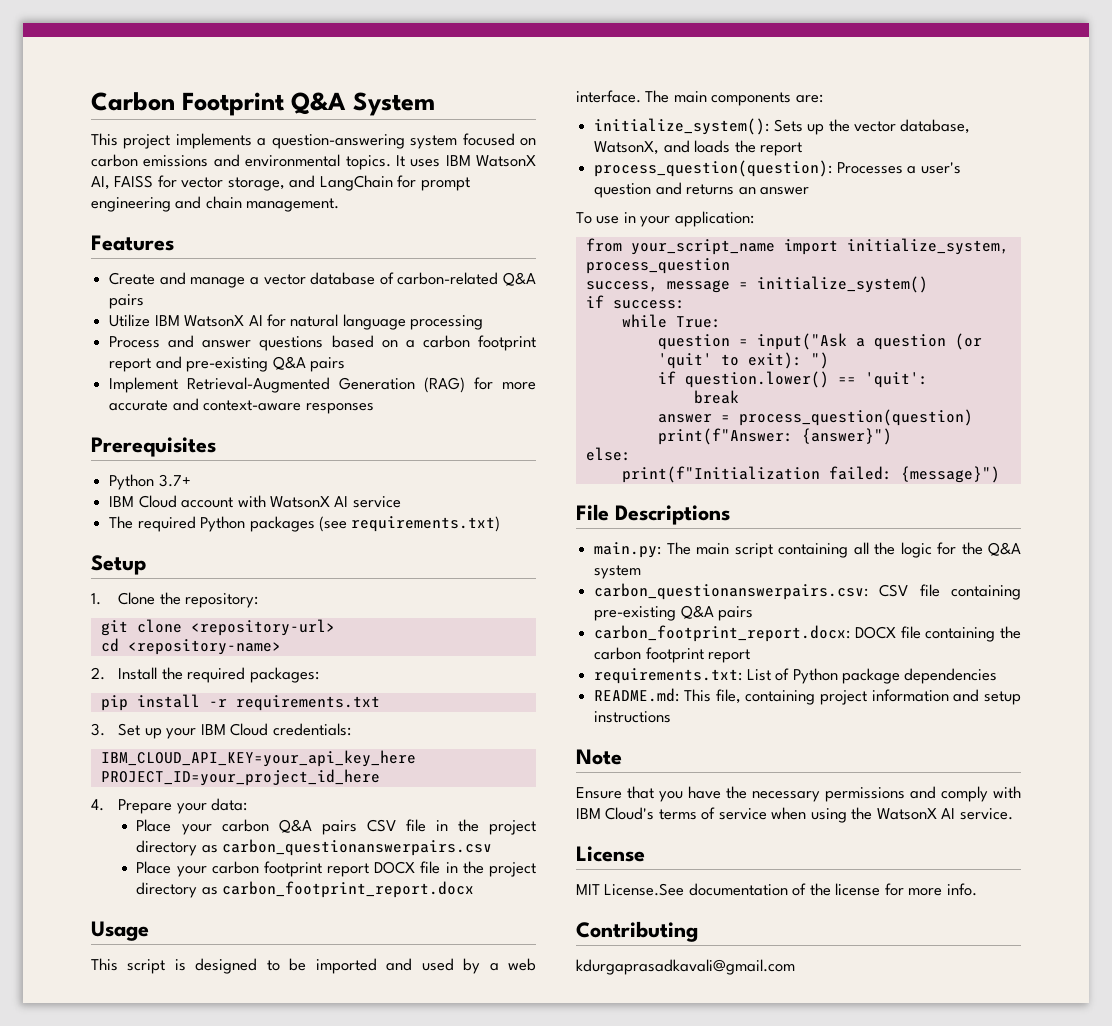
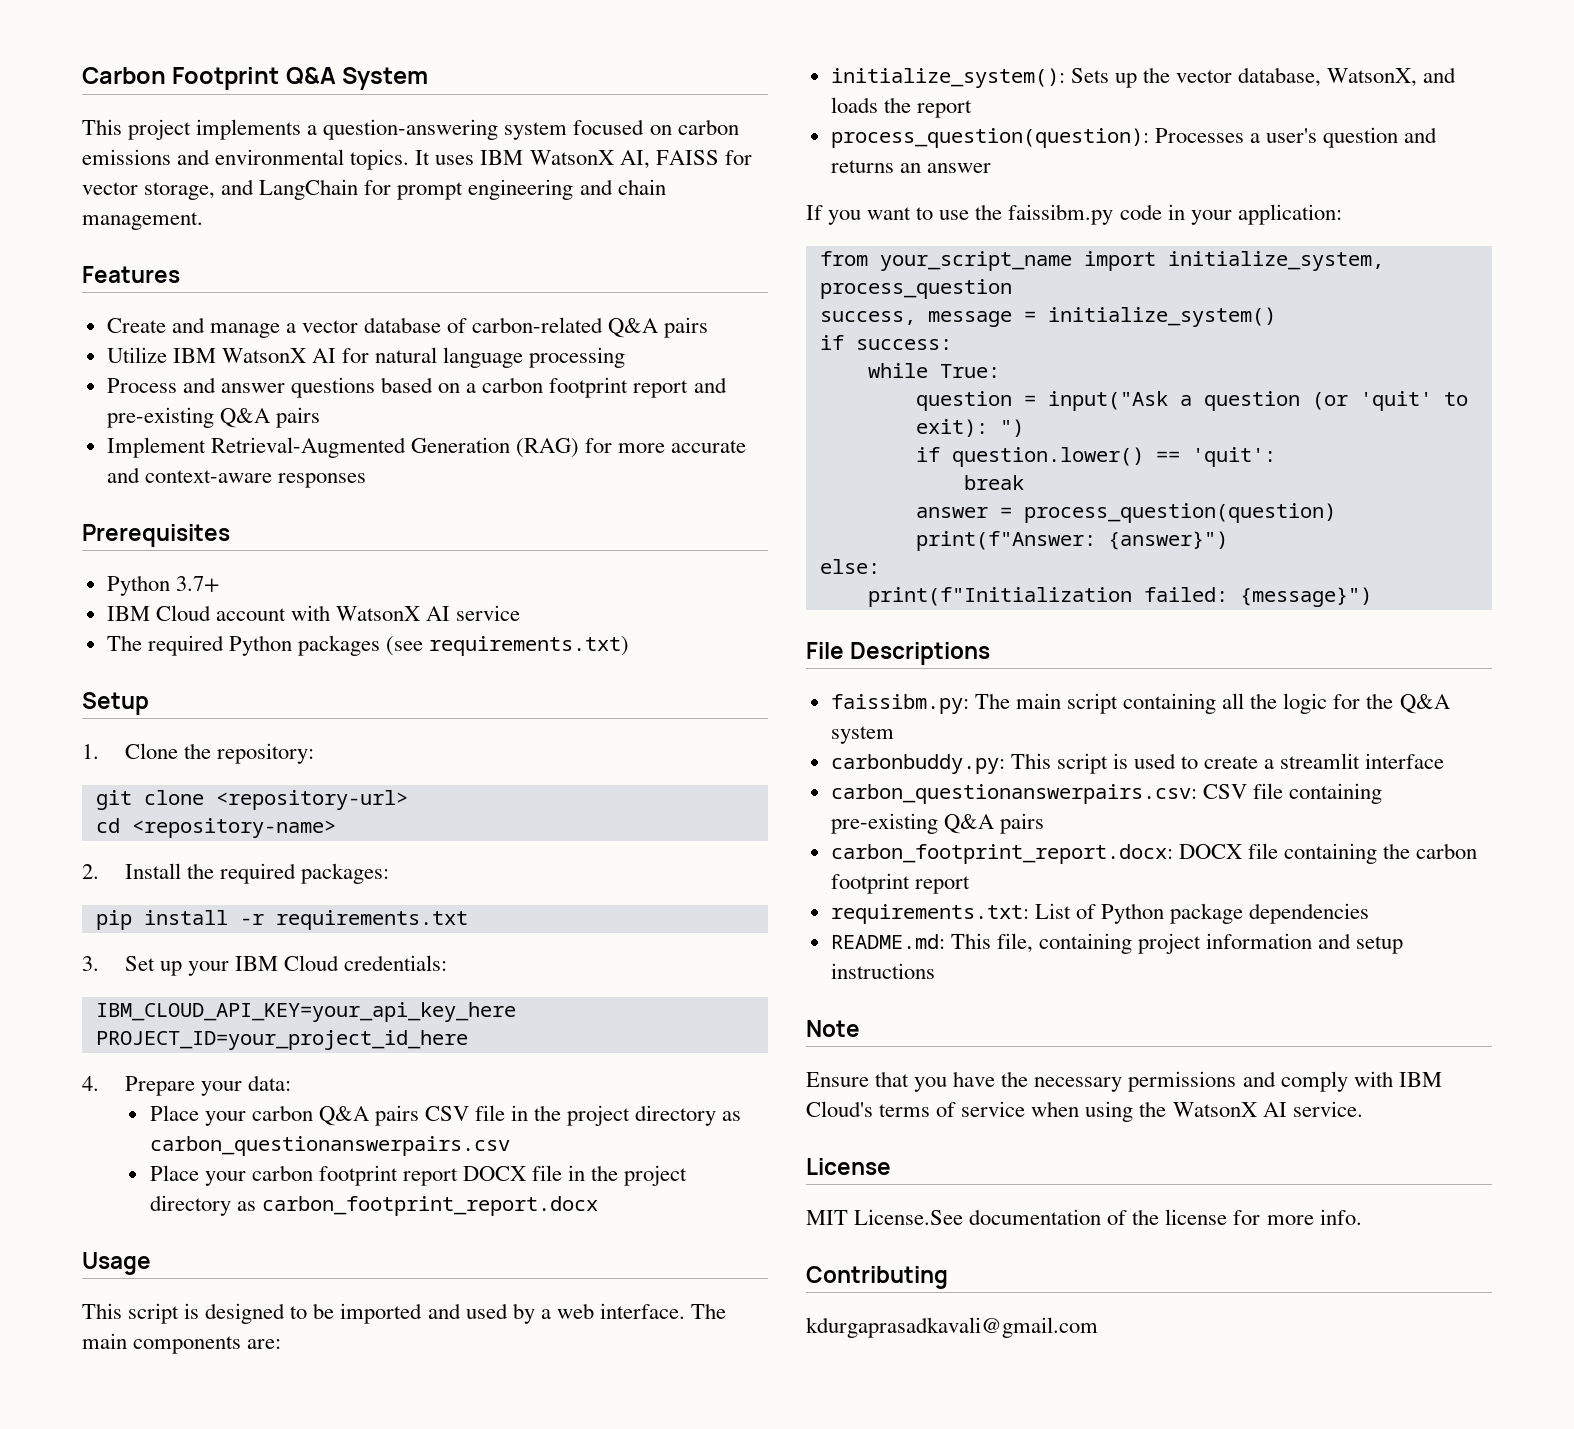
- To use in your application:
+ If you want to use the faissibm.py code in your application:
- main.py: The main script containing all the logic for the Q&A system
+ faissibm.py: The main script containing all the logic for the Q&A system
+ carbonbuddy.py: This script is used to create a streamlit interface

